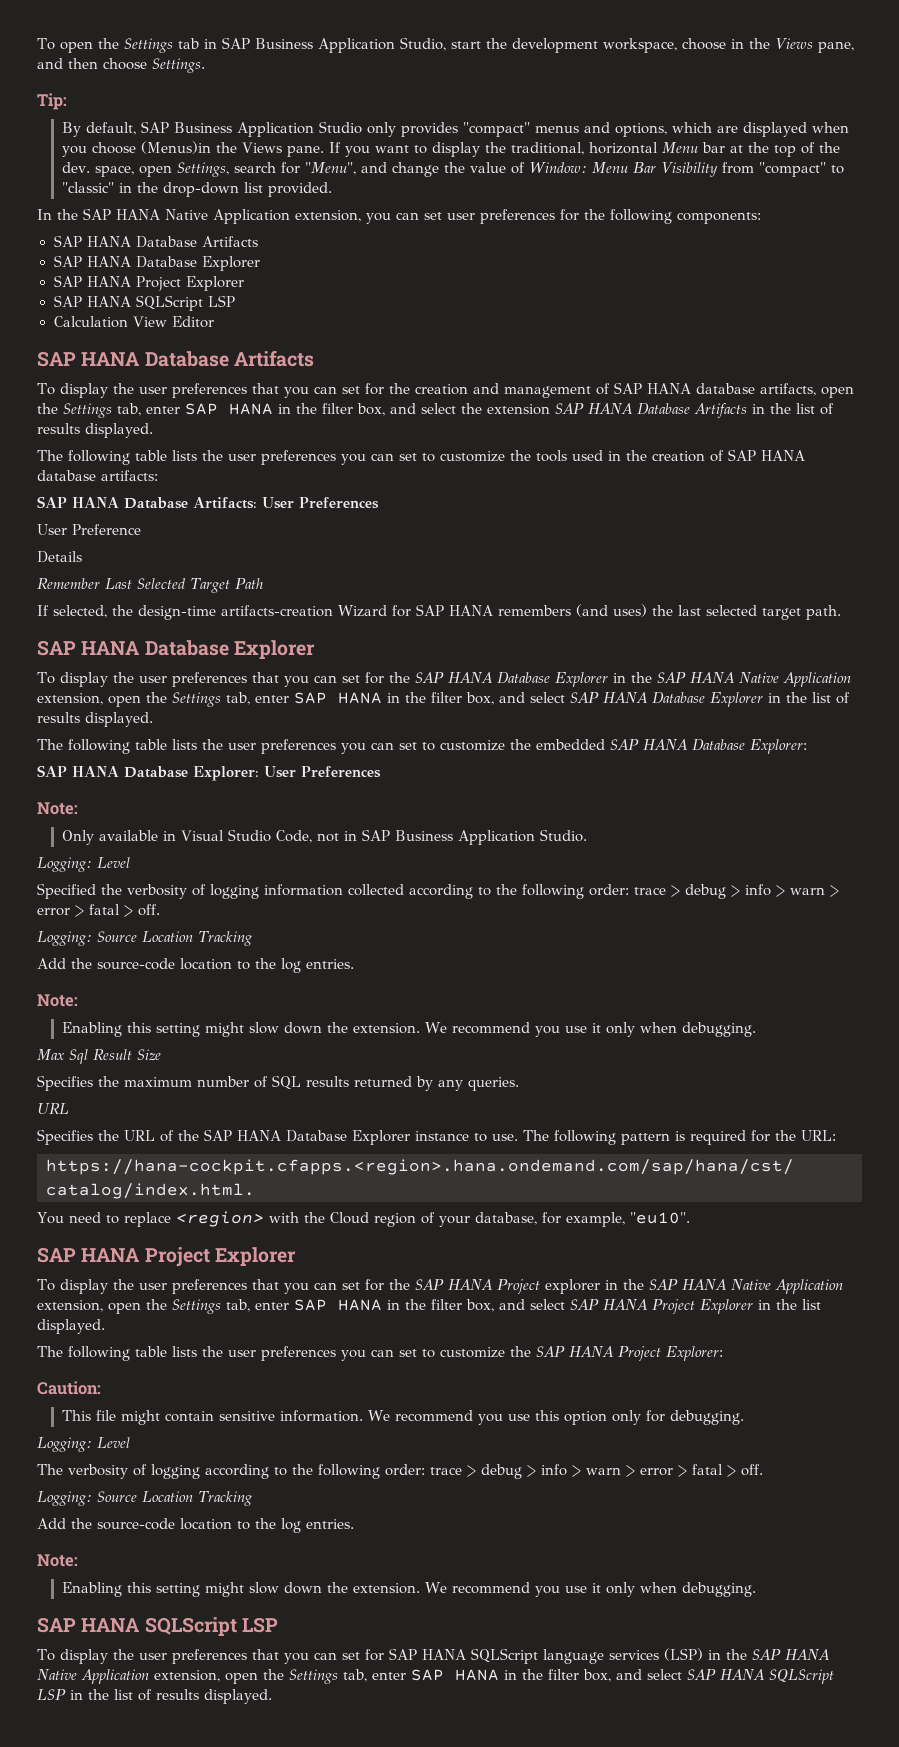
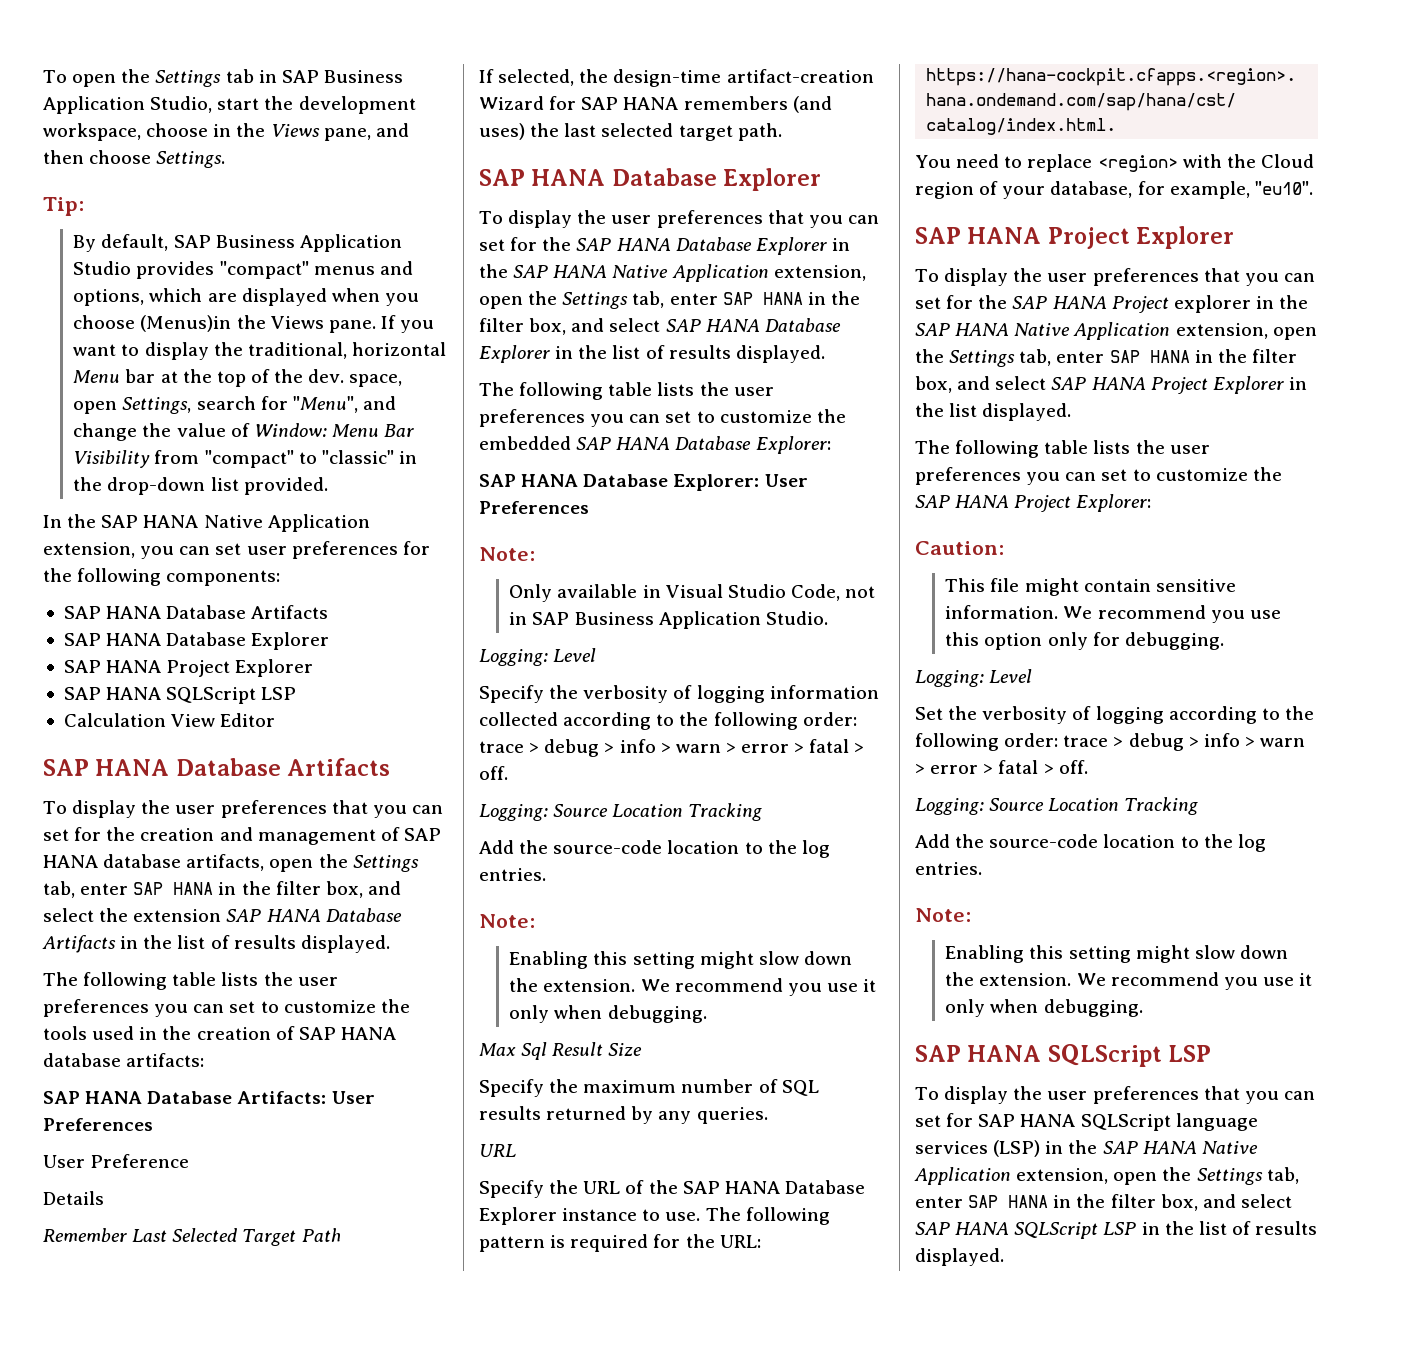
- By default, SAP Business Application Studio only provides "compact" menus and options, which are displayed when you choose (Menus)in the Views pane.
+ By default, SAP Business Application Studio provides "compact" menus and options, which are displayed when you choose (Menus)in the Views pane.
- If selected, the design-time artifacts-creation Wizard for SAP HANA remembers (and uses) the last selected target path.
+ If selected, the design-time artifact-creation Wizard for SAP HANA remembers (and uses) the last selected target path.
- Specified the verbosity of logging information collected according to the following order: trace > debug > info > warn > error > fatal > off.
+ Specify the verbosity of logging information collected according to the following order: trace > debug > info > warn > error > fatal > off.
- Specifies the maximum number of SQL results returned by any queries.
+ Specify the maximum number of SQL results returned by any queries.
- Specifies the URL of the SAP HANA Database Explorer instance to use.
+ Specify the URL of the SAP HANA Database Explorer instance to use.
- The verbosity of logging according to the following order: trace > debug > info > warn > error > fatal > off.
+ Set the verbosity of logging according to the following order: trace > debug > info > warn > error > fatal > off.

